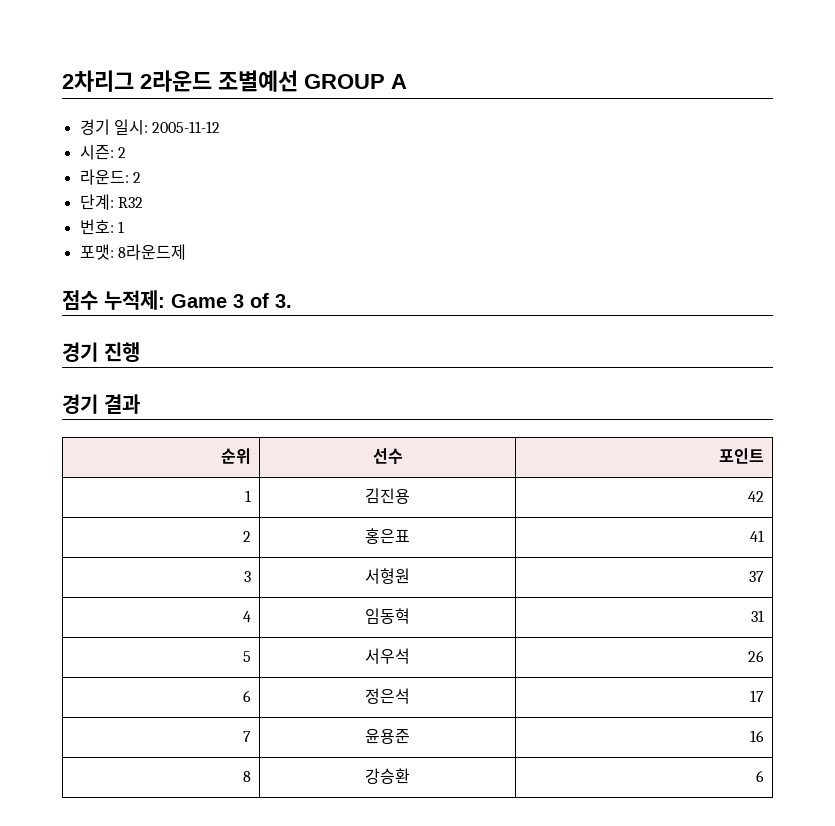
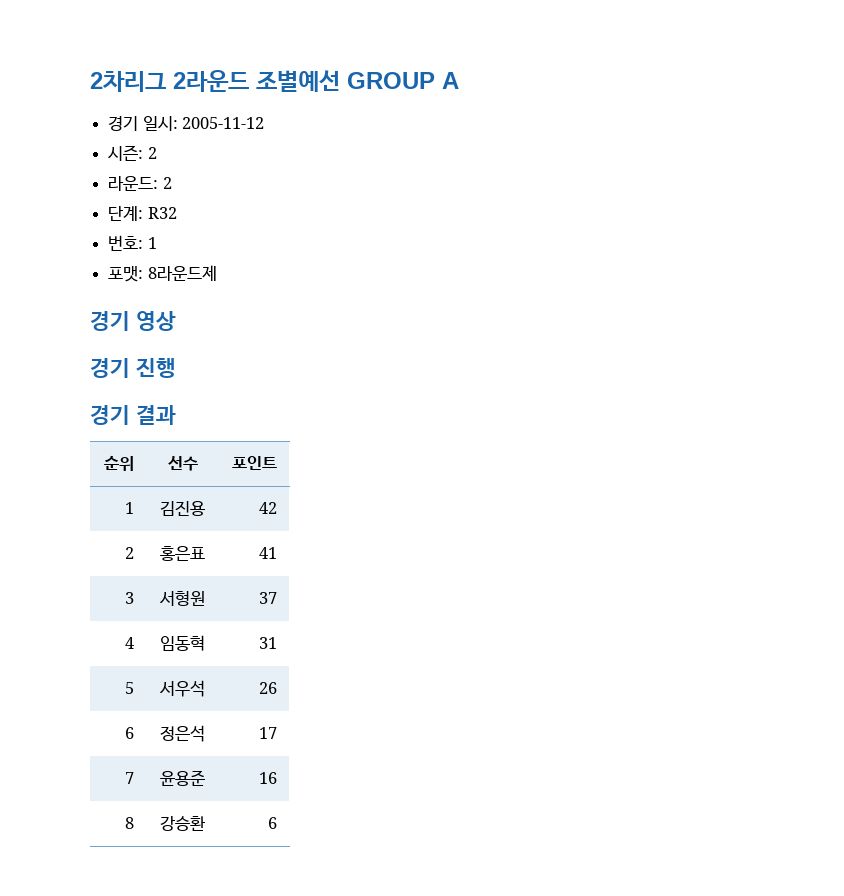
- 점수 누적제: Game 3 of 3.
+ 경기 영상

